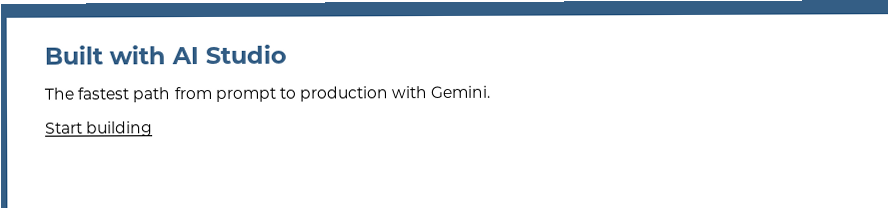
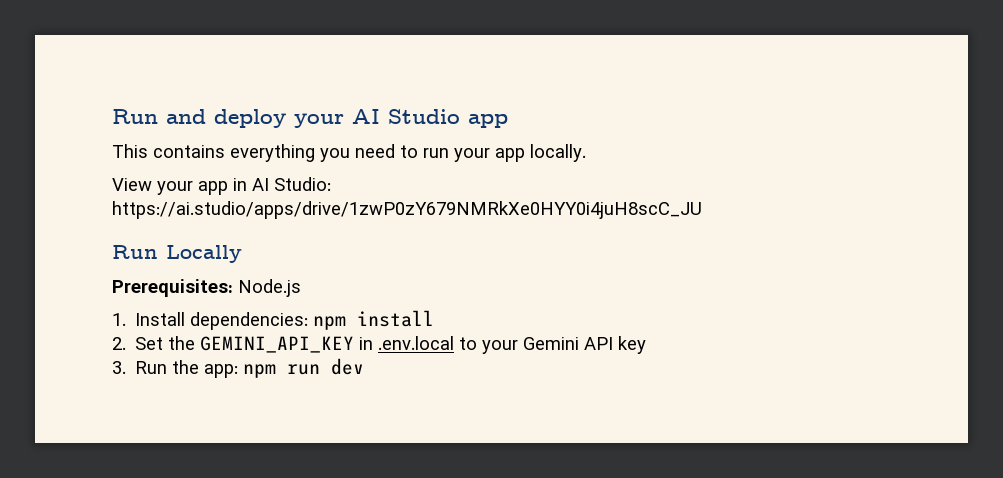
- Built with AI Studio
- The fastest path from prompt to production with Gemini.
- Start building
+ Run and deploy your AI Studio app
+ This contains everything you need to run your app locally.
+ View your app in AI Studio: https://ai.studio/apps/drive/1zwP0zY679NMRkXe0HYY0i4juH8scC_JU
+ Run Locally
+ Prerequisites: Node.js
+ 1. Install dependencies: npm install
+ 2. Set the GEMINI_API_KEY in .env.local to your Gemini API key
+ 3. Run the app: npm run dev

